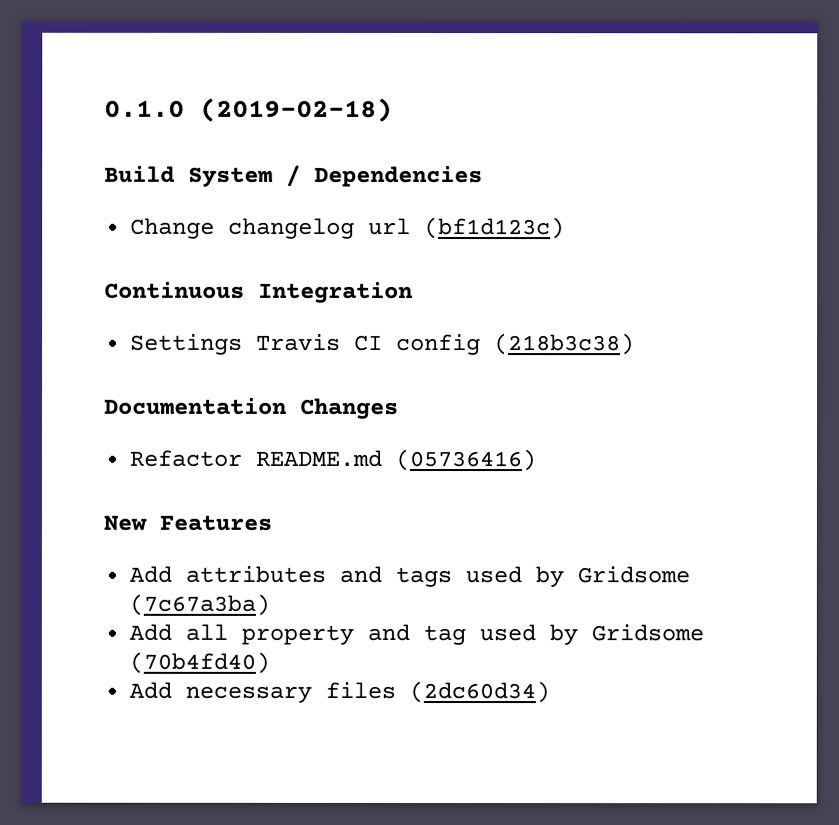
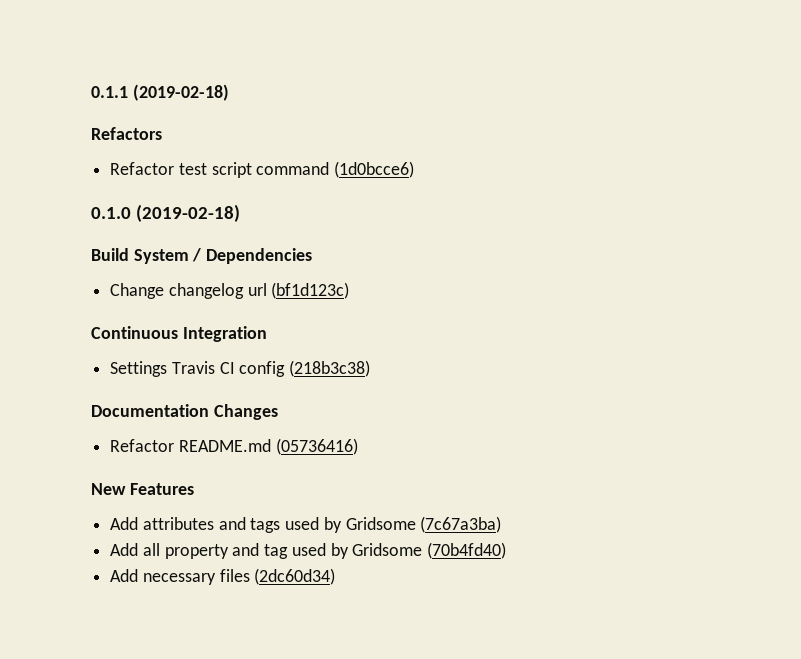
+ 0.1.1 (2019-02-18)
+ Refactors
+ Refactor test script command (1d0bcce6)

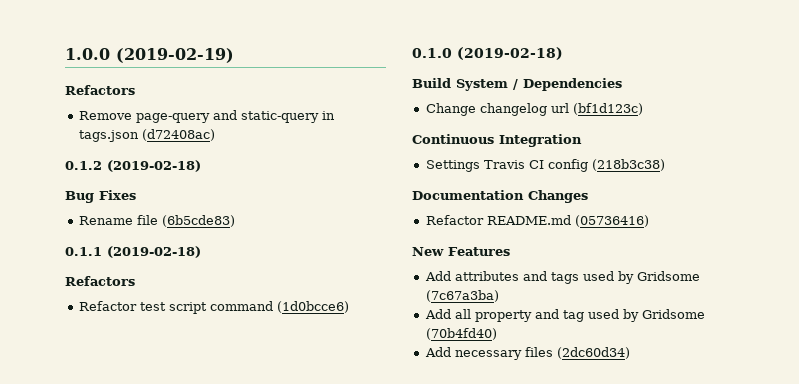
+ 1.0.0 (2019-02-19)
+ Refactors
+ Remove page-query and static-query in tags.json (d72408ac)
+ 0.1.2 (2019-02-18)
+ Bug Fixes
+ Rename file (6b5cde83)

